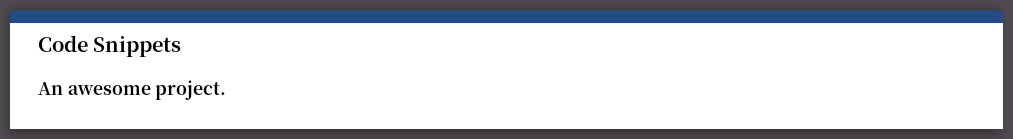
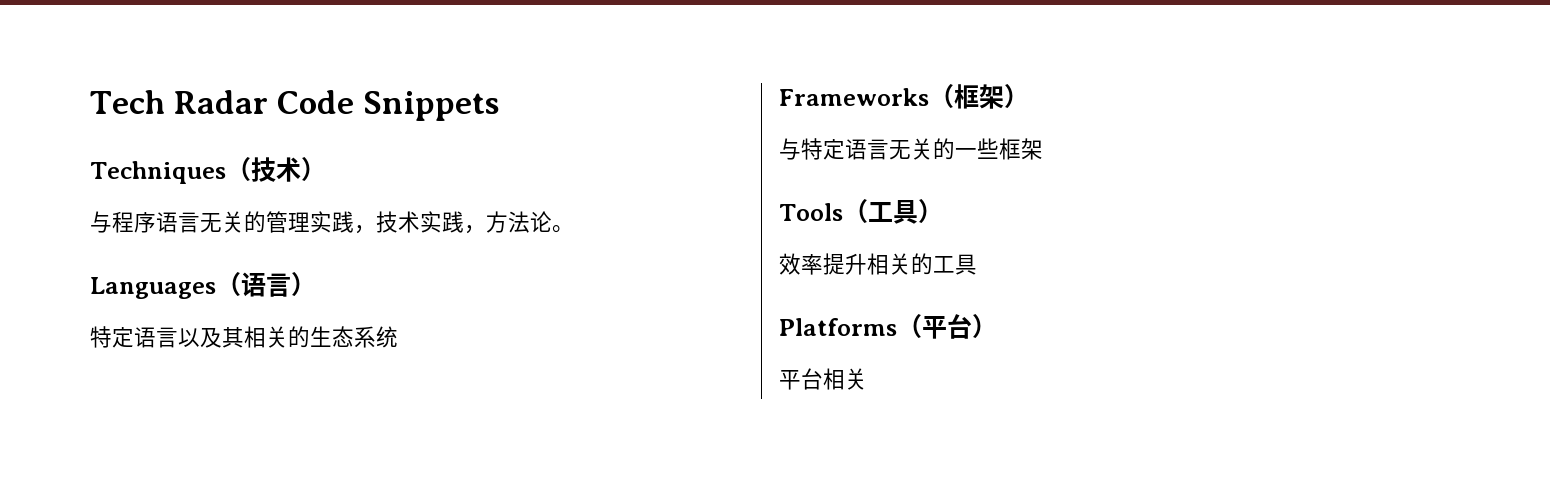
- Code Snippets
+ Tech Radar Code Snippets
- An awesome project.
+ Techniques（技术）
+ 与程序语言无关的管理实践，技术实践，方法论。
+ Languages（语言）
+ 特定语言以及其相关的生态系统
+ Frameworks（框架）
+ 与特定语言无关的一些框架
+ Tools（工具）
+ 效率提升相关的工具
+ Platforms（平台）
+ 平台相关

